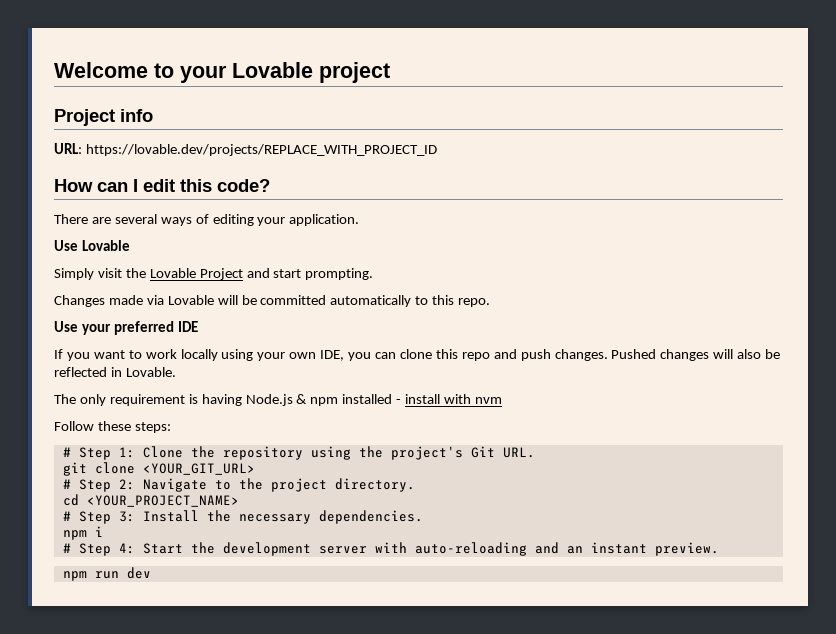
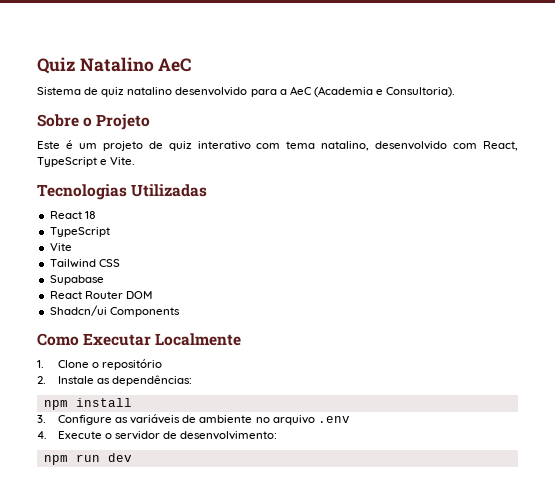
- Welcome to your Lovable project
- Project info
- URL: https://lovable.dev/projects/REPLACE_WITH_PROJECT_ID
- How can I edit this code?
- There are several ways of editing your application.
- Use Lovable
- Simply visit the Lovable Project and start prompting.
- Changes made via Lovable will be committed automatically to this repo.
- Use your preferred IDE
- If you want to work locally using your own IDE, you can clone this repo and push changes. Pushed changes will also be reflected in Lovable.
- The only requirement is having Node.js & npm installed - install with nvm
- Follow these steps:
- # Step 1: Clone the repository using the project's Git URL.
- git clone <YOUR_GIT_URL>
- # Step 2: Navigate to the project directory.
- cd <YOUR_PROJECT_NAME>
- # Step 3: Install the necessary dependencies.
- npm i
- # Step 4: Start the development server with auto-reloading and an instant preview.
+ Quiz Natalino AeC
+ Sistema de quiz natalino desenvolvido para a AeC (Academia e Consultoria).
+ Sobre o Projeto
+ Este é um projeto de quiz interativo com tema natalino, desenvolvido com React, TypeScript e Vite.
+ Tecnologias Utilizadas
+ React 18
+ TypeScript
+ Vite
+ Tailwind CSS
+ Supabase
+ React Router DOM
+ Shadcn/ui Components
+ Como Executar Localmente
+ 1. Clone o repositório
+ 2. Instale as dependências:
+ npm install
+ 3. Configure as variáveis de ambiente no arquivo .env
+ 4. Execute o servidor de desenvolvimento:

